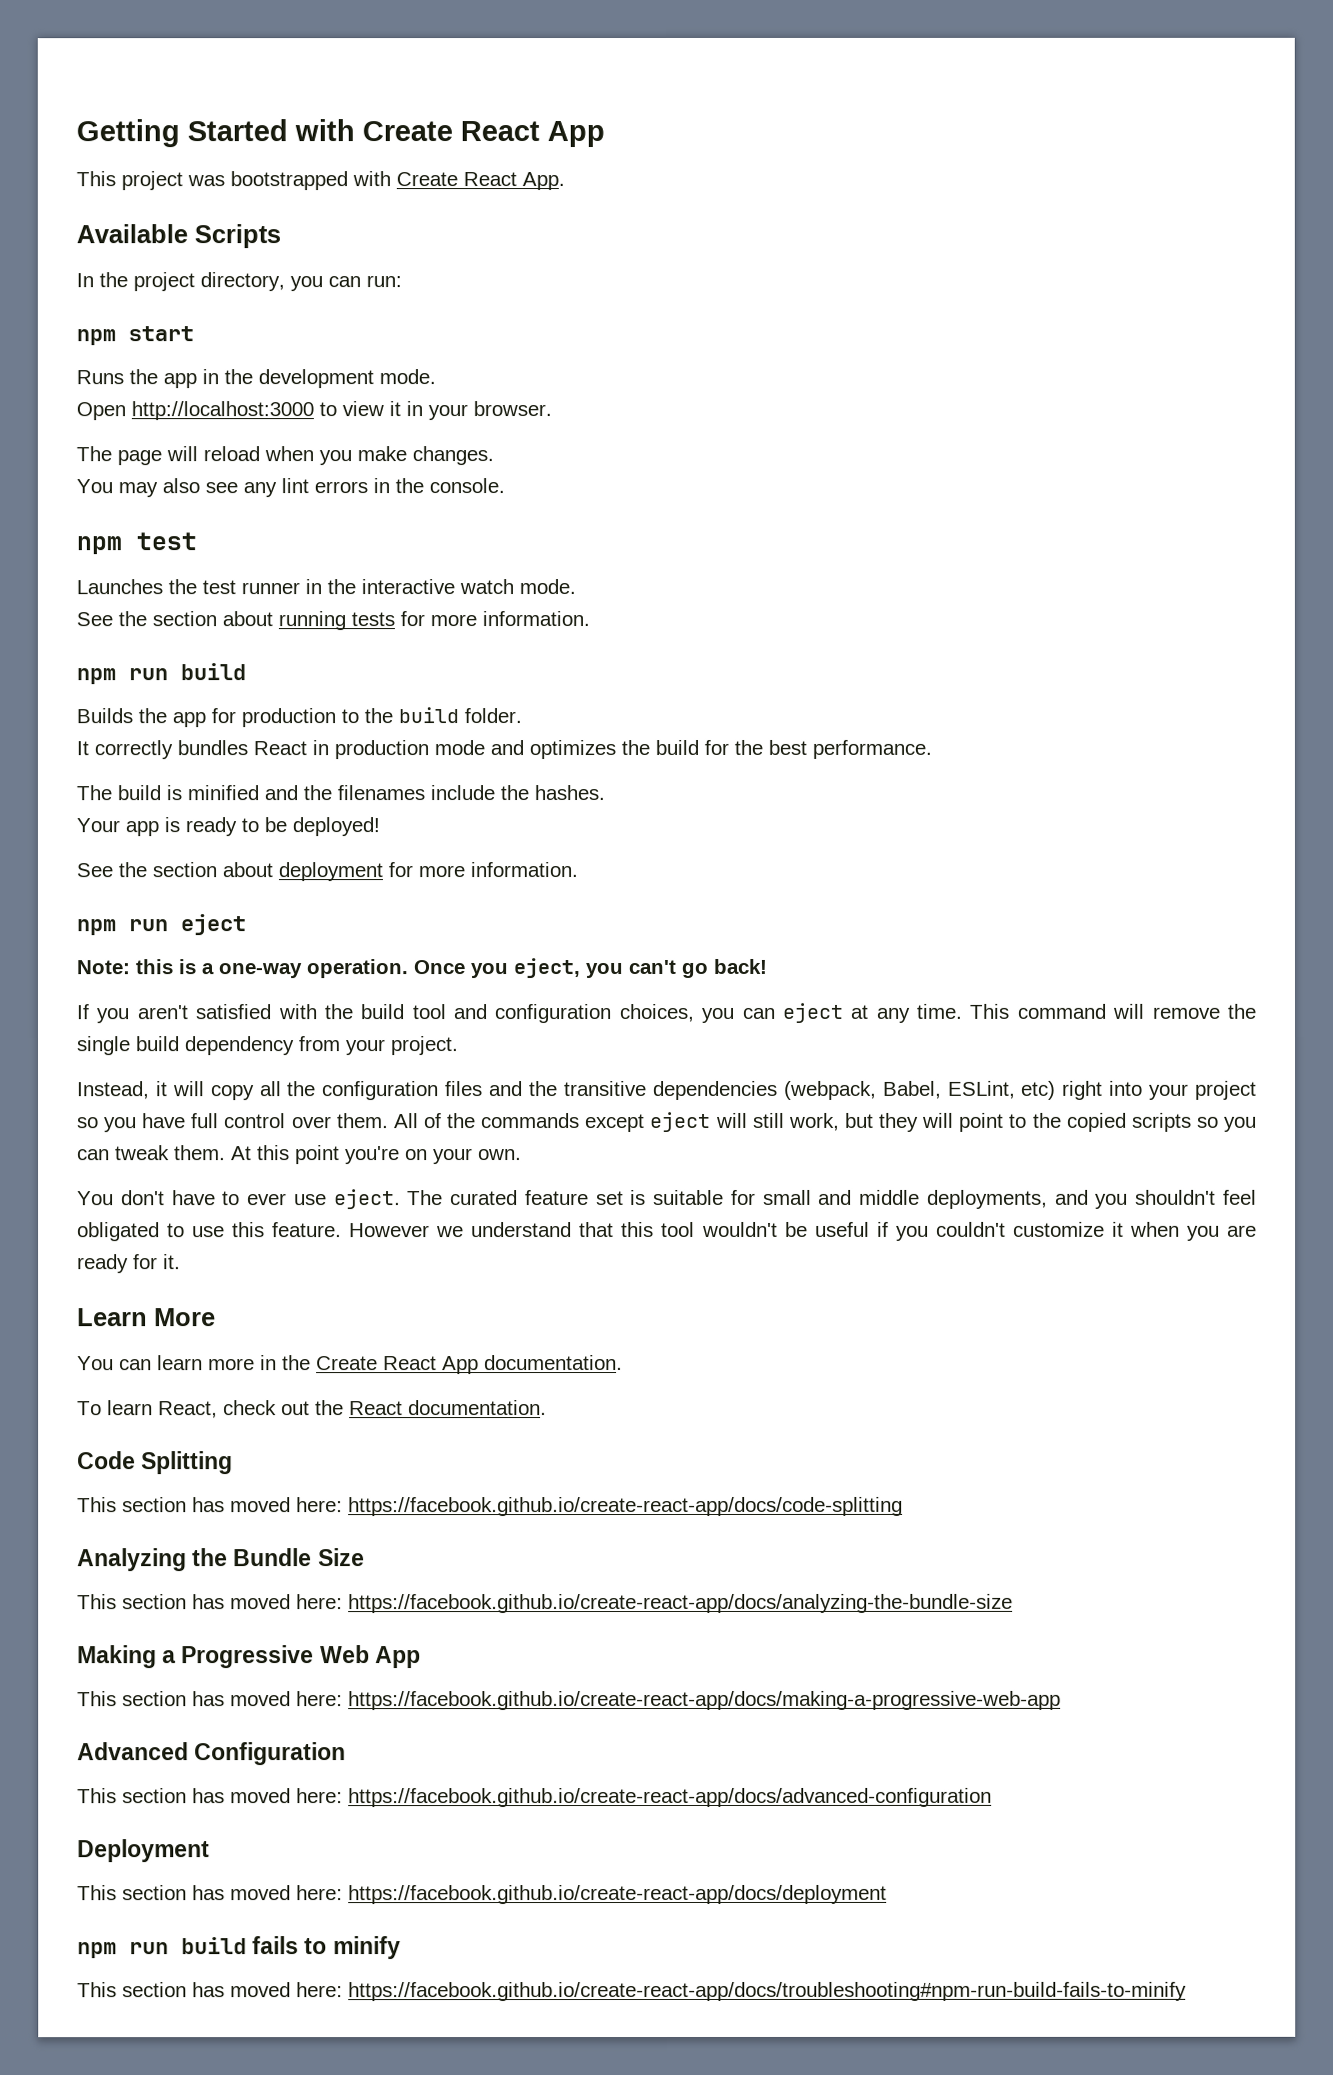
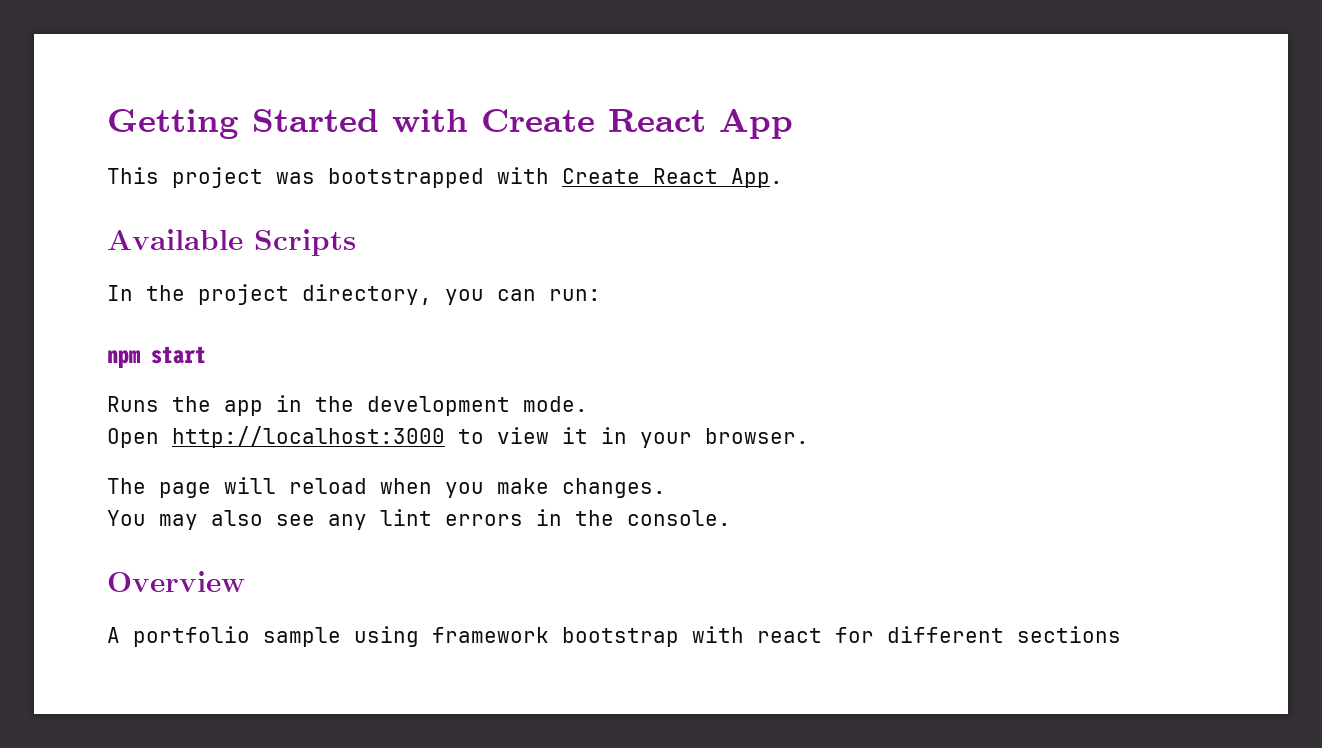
- npm test
- Launches the test runner in the interactive watch mode.
- See the section about running tests for more information.
- npm run build
- Builds the app for production to the build folder.
- It correctly bundles React in production mode and optimizes the build for the best performance.
- The build is minified and the filenames include the hashes.
- Your app is ready to be deployed!
- See the section about deployment for more information.
- npm run eject
- Note: this is a one-way operation. Once you eject, you can't go back!
- If you aren't satisfied with the build tool and configuration choices, you can eject at any time. This command will remove the single build dependency from your project.
- Instead, it will copy all the configuration files and the transitive dependencies (webpack, Babel, ESLint, etc) right into your project so you have full control over them. All of the commands except eject will still work, but they will point to the copied scripts so you can tweak them. At this point you're on your own.
- You don't have to ever use eject. The curated feature set is suitable for small and middle deployments, and you shouldn't feel obligated to use this feature. However we understand that this tool wouldn't be useful if you couldn't customize it when you are ready for it.
- Learn More
- You can learn more in the Create React App documentation.
- To learn React, check out the React documentation.
- Code Splitting
- This section has moved here: https://facebook.github.io/create-react-app/docs/code-splitting
- Analyzing the Bundle Size
- This section has moved here: https://facebook.github.io/create-react-app/docs/analyzing-the-bundle-size
- Making a Progressive Web App
- This section has moved here: https://facebook.github.io/create-react-app/docs/making-a-progressive-web-app
- Advanced Configuration
- This section has moved here: https://facebook.github.io/create-react-app/docs/advanced-configuration
- Deployment
- This section has moved here: https://facebook.github.io/create-react-app/docs/deployment
- npm run build fails to minify
- This section has moved here: https://facebook.github.io/create-react-app/docs/troubleshooting#npm-run-build-fails-to-minify
+ Overview
+ A portfolio sample using framework bootstrap with react for different sections

